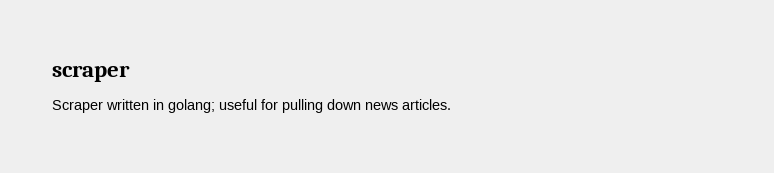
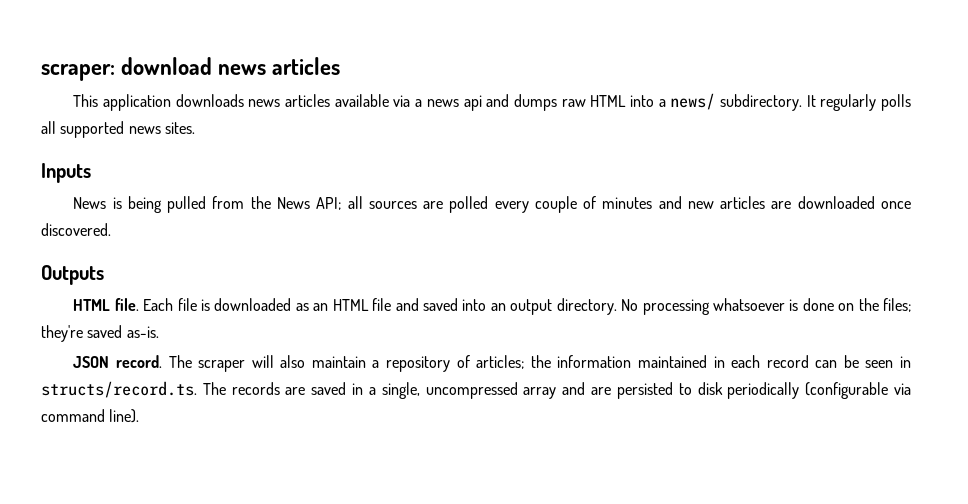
- scraper
- Scraper written in golang; useful for pulling down news articles.
+ scraper: download news articles
+ This application downloads news articles available via a news api and dumps raw HTML into a news/ subdirectory. It regularly polls all supported news sites.
+ Inputs
+ News is being pulled from the News API; all sources are polled every couple of minutes and new articles are downloaded once discovered.
+ Outputs
+ HTML file. Each file is downloaded as an HTML file and saved into an output directory. No processing whatsoever is done on the files; they're saved as-is.
+ JSON record. The scraper will also maintain a repository of articles; the information maintained in each record can be seen in structs/record.ts. The records are saved in a single, uncompressed array and are persisted to disk periodically (configurable via command line).

